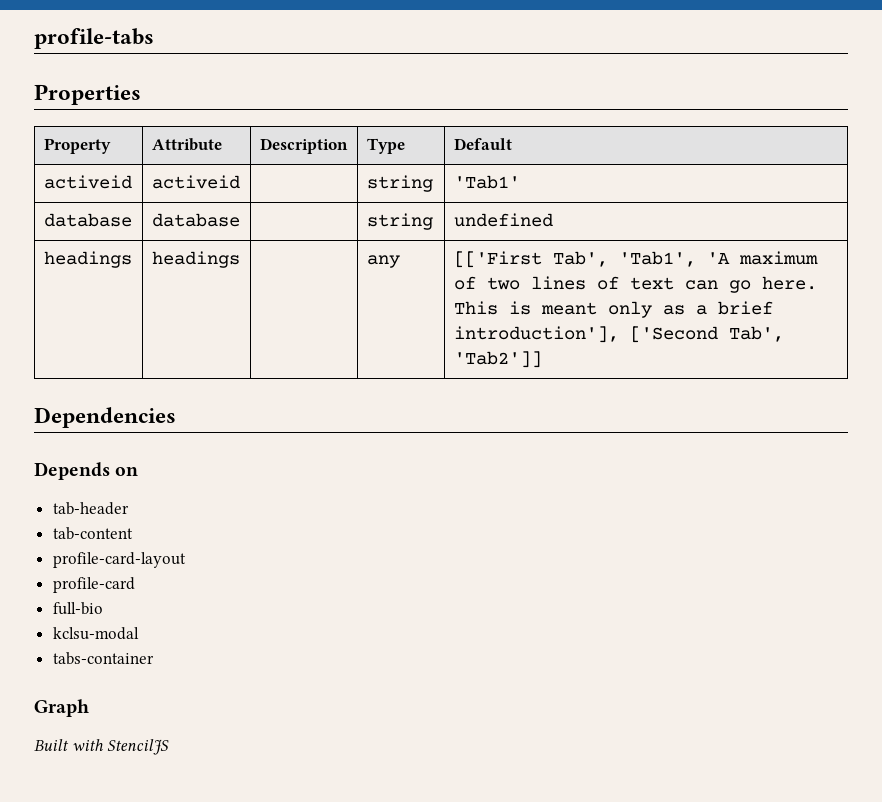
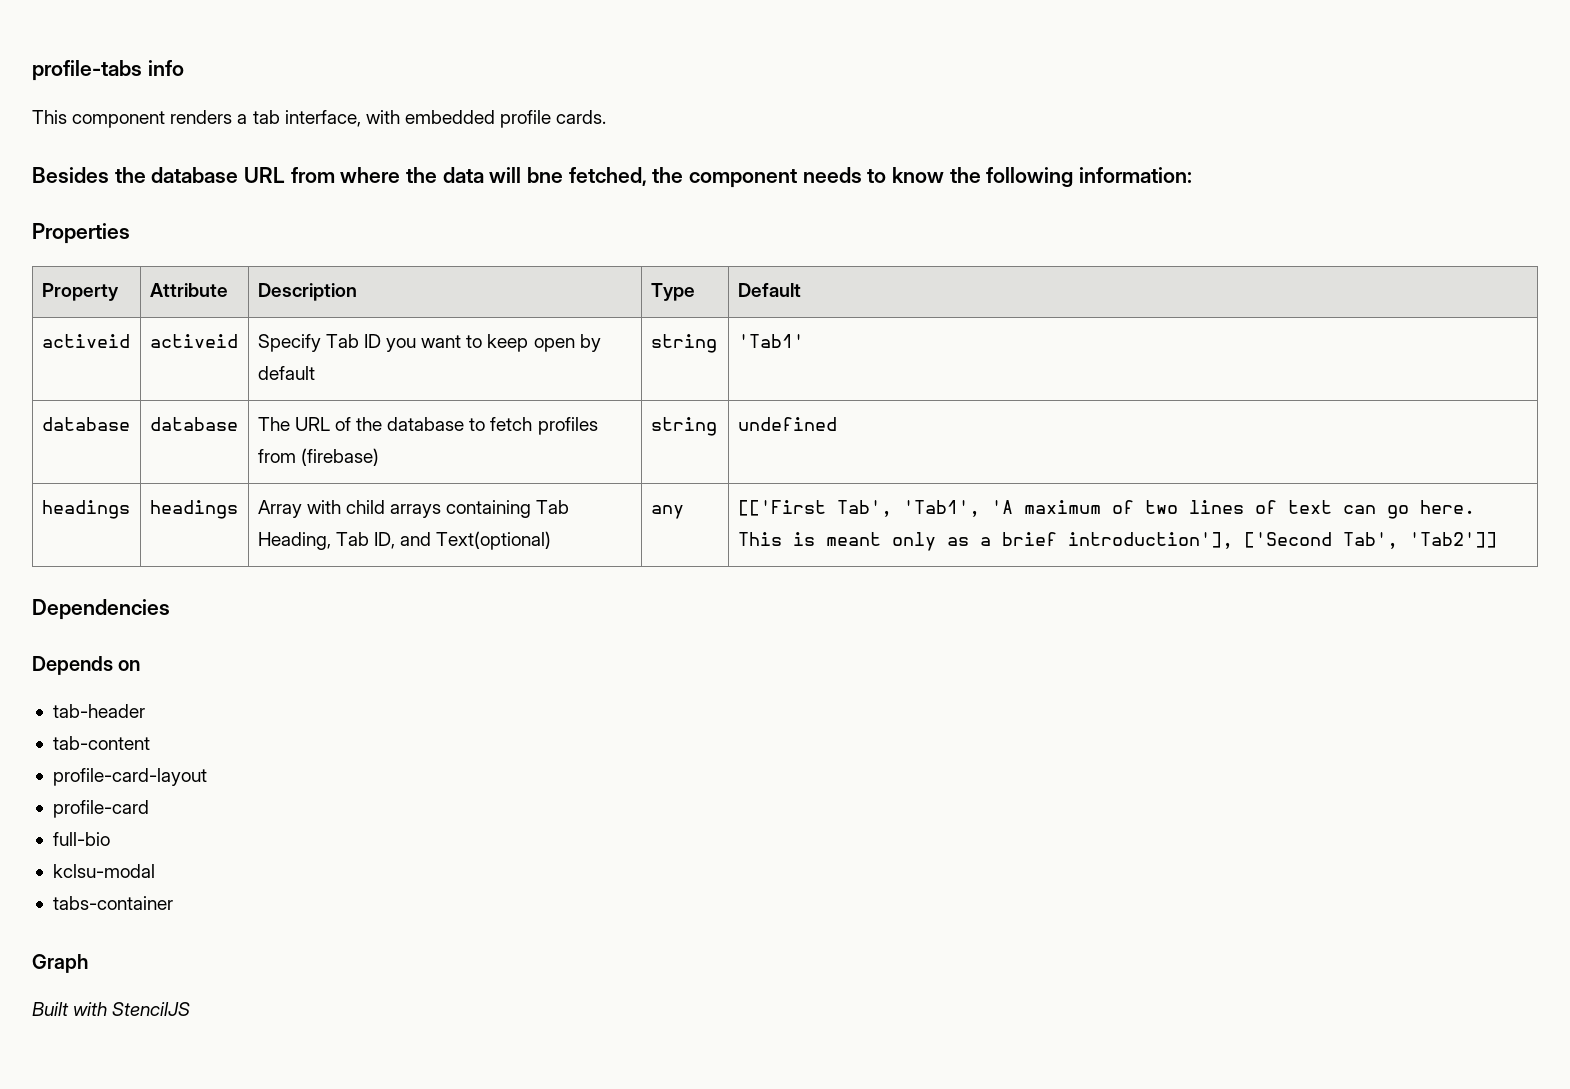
- profile-tabs
+ profile-tabs info
+ This component renders a tab interface, with embedded profile cards.
+ Besides the database URL from where the data will bne fetched, the component needs to know the following information:
- activeid | activeid | | string | 'Tab1'
- database | database | | string | undefined
- headings | headings | | any | [['First Tab', 'Tab1', 'A maximum of two lines of text can go here. This is meant only as a brief introduction'], ['Second Tab', 'Tab2']]
+ activeid | activeid | Specify Tab ID you want to keep open by default | string | 'Tab1'
+ database | database | The URL of the database to fetch profiles from (firebase) | string | undefined
+ headings | headings | Array with child arrays containing Tab Heading, Tab ID, and Text(optional) | any | [['First Tab', 'Tab1', 'A maximum of two lines of text can go here. This is meant only as a brief introduction'], ['Second Tab', 'Tab2']]

